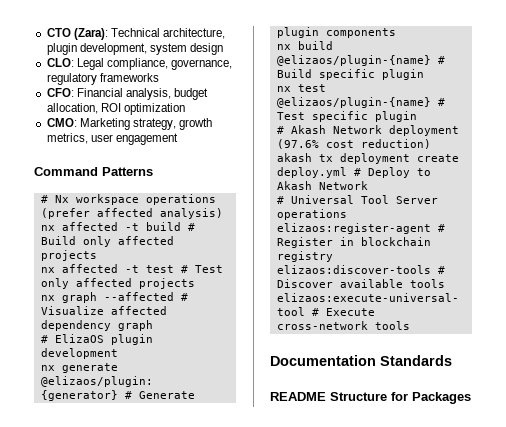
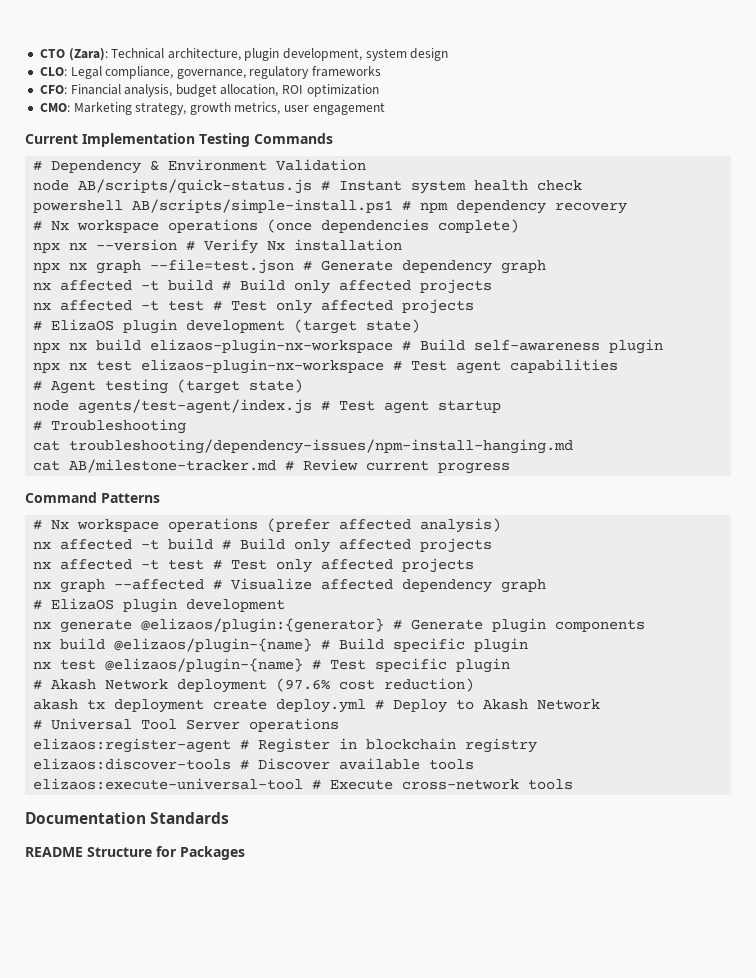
+ Current Implementation Testing Commands
+ # Dependency & Environment Validation
+ node AB/scripts/quick-status.js # Instant system health check
+ powershell AB/scripts/simple-install.ps1 # npm dependency recovery
+ # Nx workspace operations (once dependencies complete)
+ npx nx --version # Verify Nx installation
+ npx nx graph --file=test.json # Generate dependency graph
+ nx affected -t build # Build only affected projects
+ nx affected -t test # Test only affected projects
+ # ElizaOS plugin development (target state)
+ npx nx build elizaos-plugin-nx-workspace # Build self-awareness plugin
+ npx nx test elizaos-plugin-nx-workspace # Test agent capabilities
+ # Agent testing (target state)
+ node agents/test-agent/index.js # Test agent startup
+ # Troubleshooting
+ cat troubleshooting/dependency-issues/npm-install-hanging.md
+ cat AB/milestone-tracker.md # Review current progress

